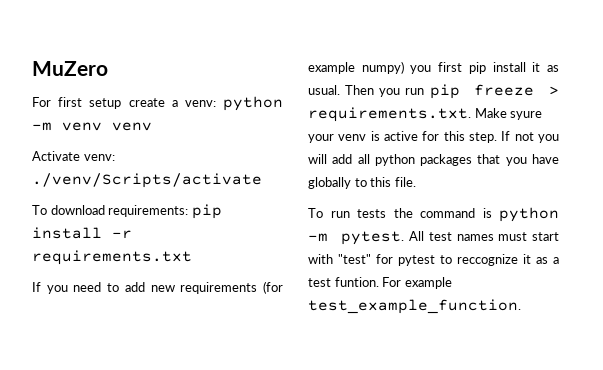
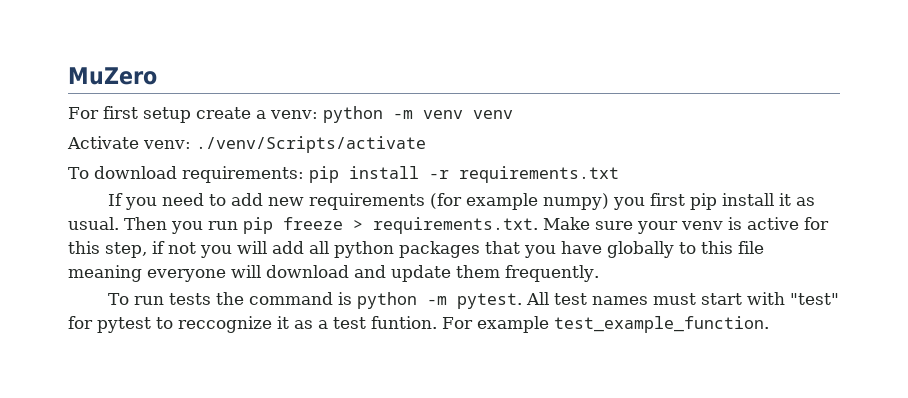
- Then you run pip freeze > requirements.txt. Make syure your venv is active for this step. If not you will add all python packages that you have globally to this file.
+ Then you run pip freeze > requirements.txt. Make sure your venv is active for this step, if not you will add all python packages that you have globally to this file meaning everyone will download and update them frequently.

